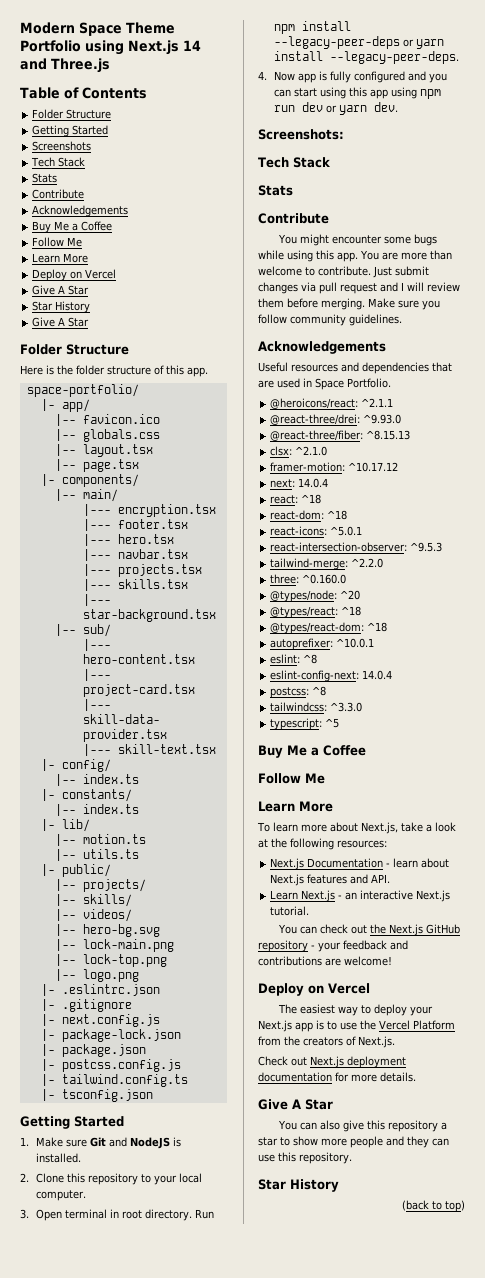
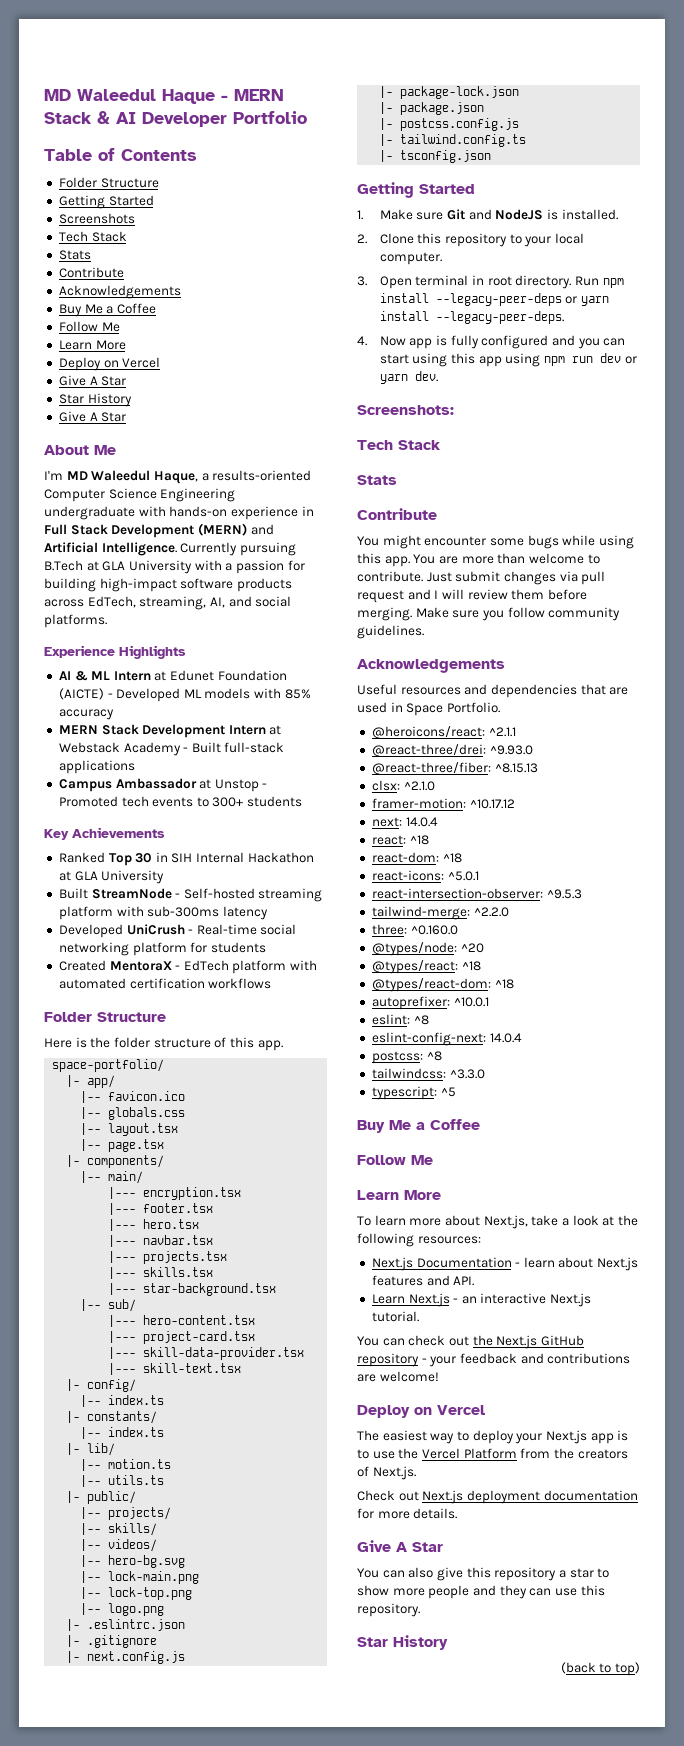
- Modern Space Theme Portfolio using Next.js 14 and Three.js
+ MD Waleedul Haque - MERN Stack & AI Developer Portfolio
+ About Me
+ I'm MD Waleedul Haque, a results-oriented Computer Science Engineering undergraduate with hands-on experience in Full Stack Development (MERN) and Artificial Intelligence. Currently pursuing B.Tech at GLA University with a passion for building high-impact software products across EdTech, streaming, AI, and social platforms.
+ Experience Highlights
+ AI & ML Intern at Edunet Foundation (AICTE) - Developed ML models with 85% accuracy
+ MERN Stack Development Intern at Webstack Academy - Built full-stack applications
+ Campus Ambassador at Unstop - Promoted tech events to 300+ students
+ Key Achievements
+ Ranked Top 30 in SIH Internal Hackathon at GLA University
+ Built StreamNode - Self-hosted streaming platform with sub-300ms latency
+ Developed UniCrush - Real-time social networking platform for students
+ Created MentoraX - EdTech platform with automated certification workflows

